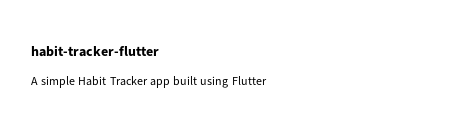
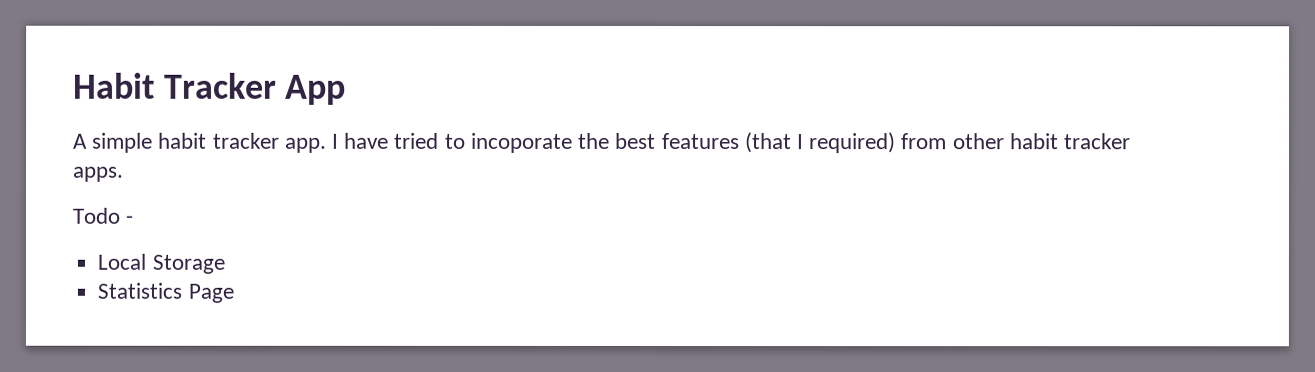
- habit-tracker-flutter
+ Habit Tracker App
- A simple Habit Tracker app built using Flutter
+ A simple habit tracker app. I have tried to incoporate the best features (that I required) from other habit tracker apps.
+ Todo -
+ Local Storage
+ Statistics Page

